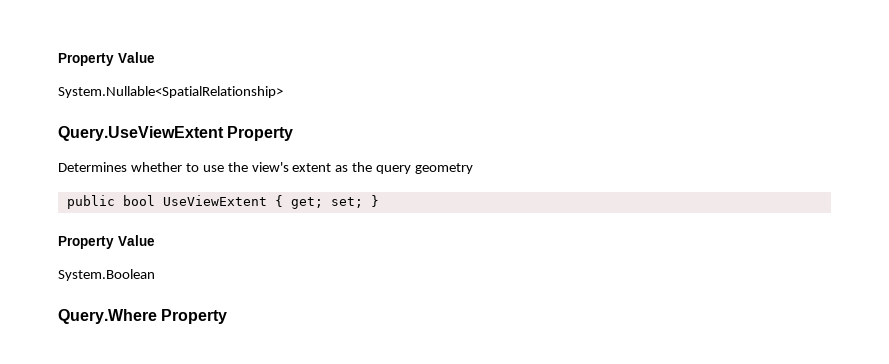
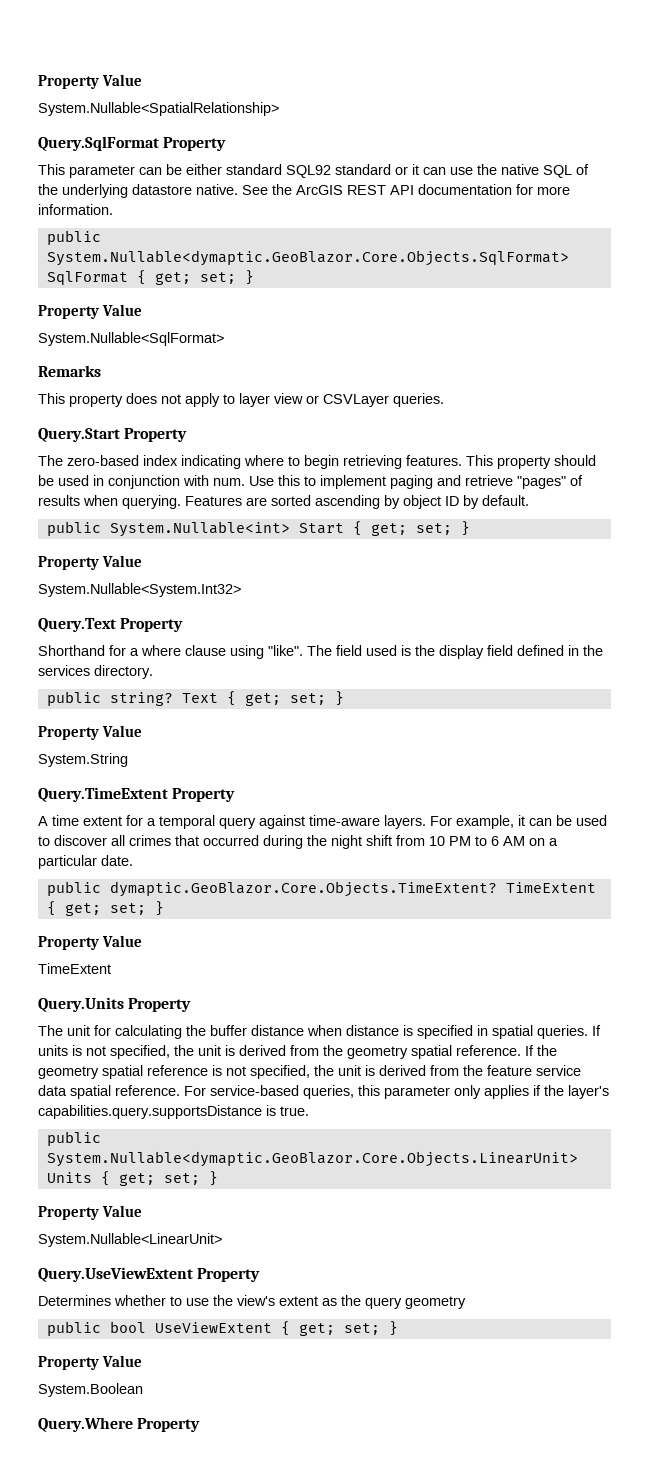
+ Query.SqlFormat Property
+ This parameter can be either standard SQL92 standard or it can use the native SQL of the underlying datastore native. See the ArcGIS REST API documentation for more information.
+ public System.Nullable<dymaptic.GeoBlazor.Core.Objects.SqlFormat> SqlFormat { get; set; }
+ Property Value
+ System.Nullable<SqlFormat>
+ Remarks
+ This property does not apply to layer view or CSVLayer queries.
+ Query.Start Property
+ The zero-based index indicating where to begin retrieving features. This property should be used in conjunction with num. Use this to implement paging and retrieve "pages" of results when querying. Features are sorted ascending by object ID by default.
+ public System.Nullable<int> Start { get; set; }
+ Property Value
+ System.Nullable<System.Int32>
+ Query.Text Property
+ Shorthand for a where clause using "like". The field used is the display field defined in the services directory.
+ public string? Text { get; set; }
+ Property Value
+ System.String
+ Query.TimeExtent Property
+ A time extent for a temporal query against time-aware layers. For example, it can be used to discover all crimes that occurred during the night shift from 10 PM to 6 AM on a particular date.
+ public dymaptic.GeoBlazor.Core.Objects.TimeExtent? TimeExtent { get; set; }
+ Property Value
+ TimeExtent
+ Query.Units Property
+ The unit for calculating the buffer distance when distance is specified in spatial queries. If units is not specified, the unit is derived from the geometry spatial reference. If the geometry spatial reference is not specified, the unit is derived from the feature service data spatial reference. For service-based queries, this parameter only applies if the layer's capabilities.query.supportsDistance is true.
+ public System.Nullable<dymaptic.GeoBlazor.Core.Objects.LinearUnit> Units { get; set; }
+ Property Value
+ System.Nullable<LinearUnit>

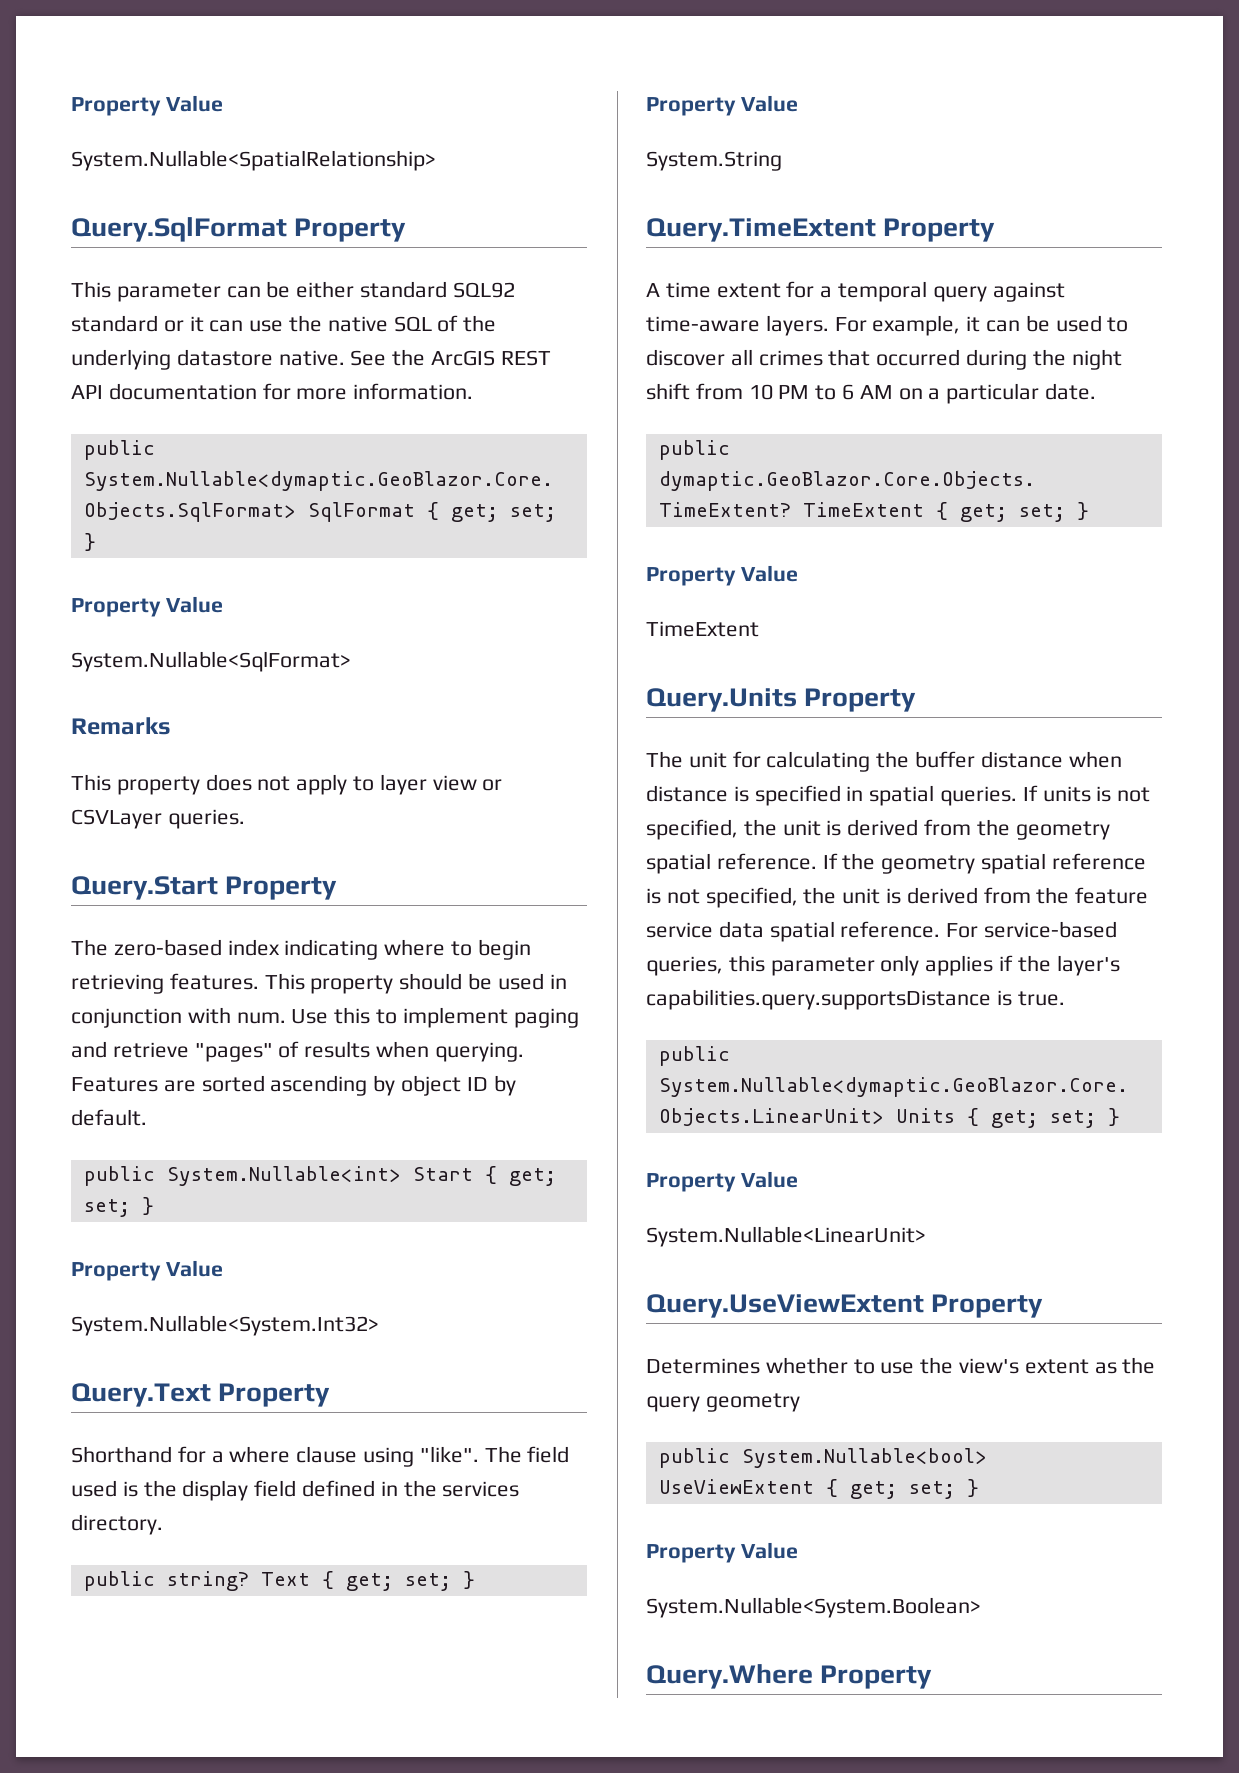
- public bool UseViewExtent { get; set; }
+ public System.Nullable<bool> UseViewExtent { get; set; }
- System.Boolean
+ System.Nullable<System.Boolean>

